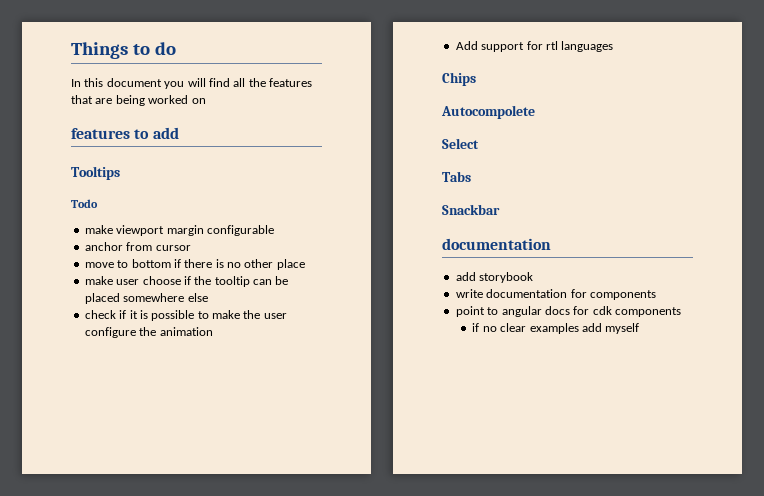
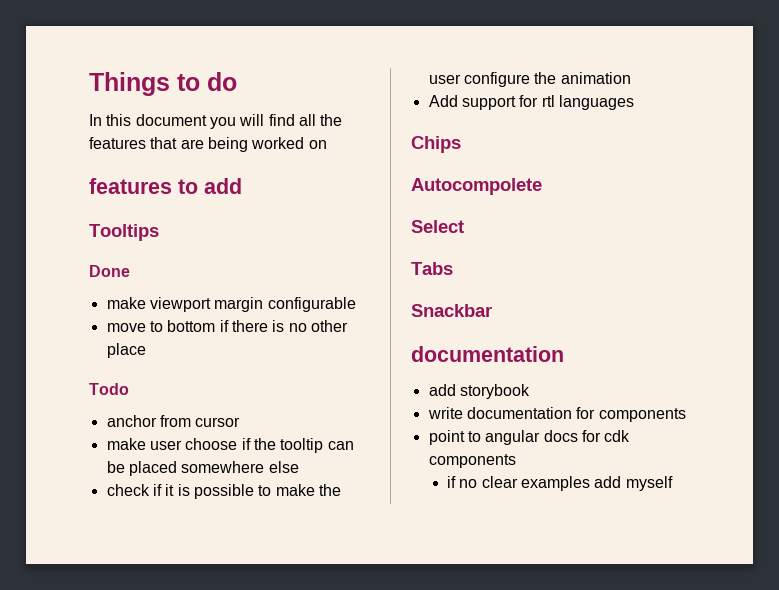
- Todo
+ Done
- anchor from cursor
+ Todo
+ anchor from cursor

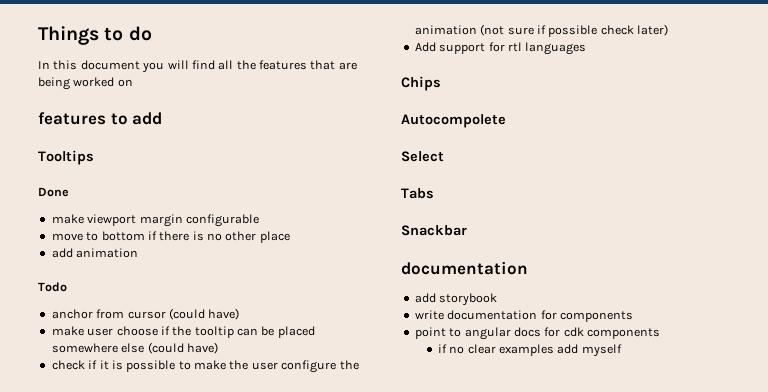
+ add animation
- anchor from cursor
+ anchor from cursor (could have)
- make user choose if the tooltip can be placed somewhere else
+ make user choose if the tooltip can be placed somewhere else (could have)
- check if it is possible to make the user configure the animation
+ check if it is possible to make the user configure the animation (not sure if possible check later)

